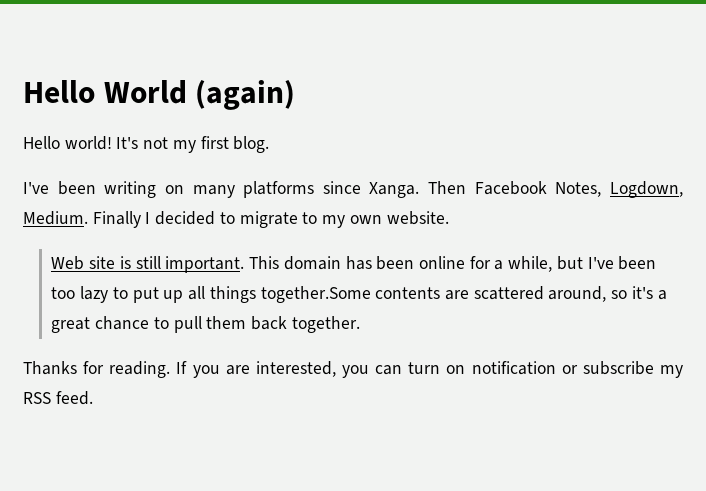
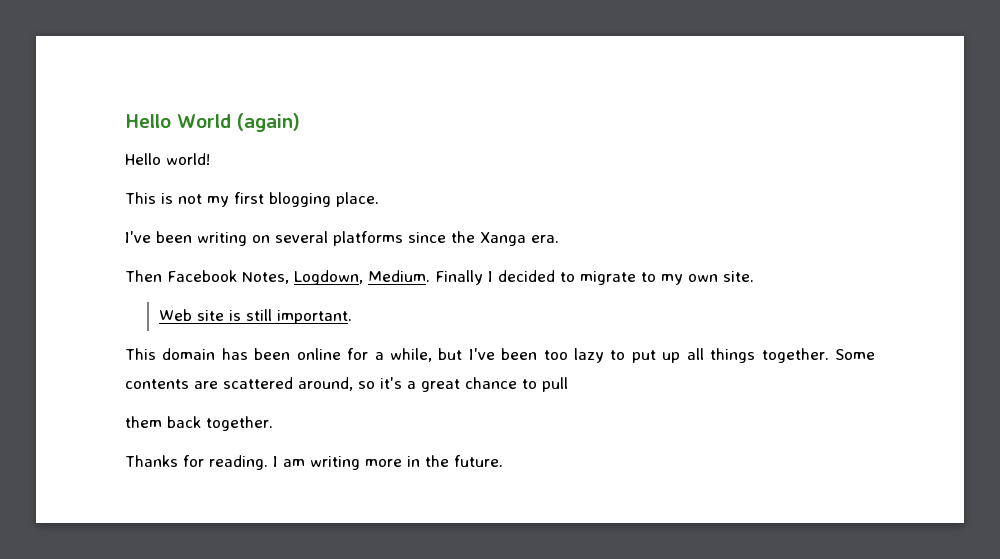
- Hello world! It's not my first blog.
+ Hello world!
+ This is not my first blogging place.
- I've been writing on many platforms since Xanga. Then Facebook Notes, Logdown, Medium.
+ I've been writing on several platforms since the Xanga era.
+ Then Facebook Notes, Logdown, Medium.
- Finally I decided to migrate to my own website.
+ Finally I decided to migrate to my own site.
- Web site is still important. This domain has been online for a while, but I've been too lazy to put up all things together.Some contents are scattered around, so it's a great chance to pull them back together.
+ Web site is still important.
+ This domain has been online for a while, but I've been too lazy to put up all things together. Some contents are scattered around, so it's a great chance to pull
+ them back together.
- If you are interested, you can turn on notification or subscribe my RSS feed.
+ I am writing more in the future.

